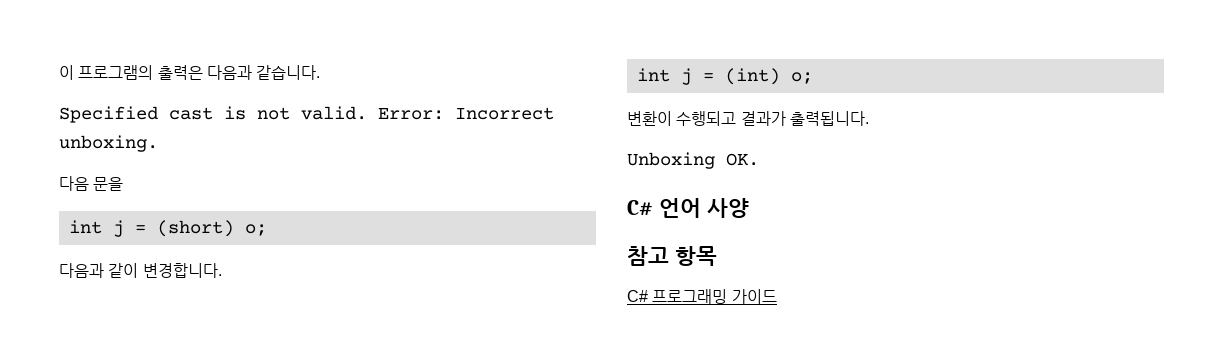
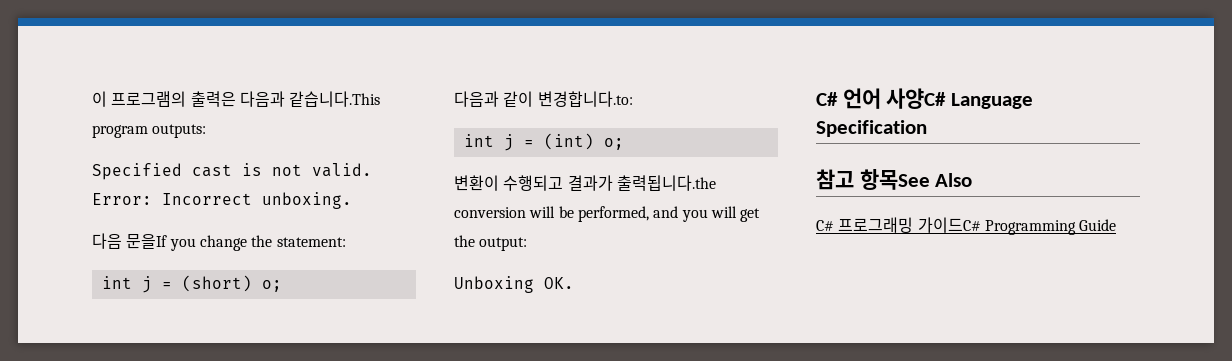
- 이 프로그램의 출력은 다음과 같습니다.
+ 이 프로그램의 출력은 다음과 같습니다.This program outputs:
- 다음 문을
+ 다음 문을If you change the statement:
- 다음과 같이 변경합니다.
+ 다음과 같이 변경합니다.to:
- 변환이 수행되고 결과가 출력됩니다.
+ 변환이 수행되고 결과가 출력됩니다.the conversion will be performed, and you will get the output:
- C# 언어 사양
+ C# 언어 사양C# Language Specification
- 참고 항목
+ 참고 항목See Also
- C# 프로그래밍 가이드
+ C# 프로그래밍 가이드C# Programming Guide

